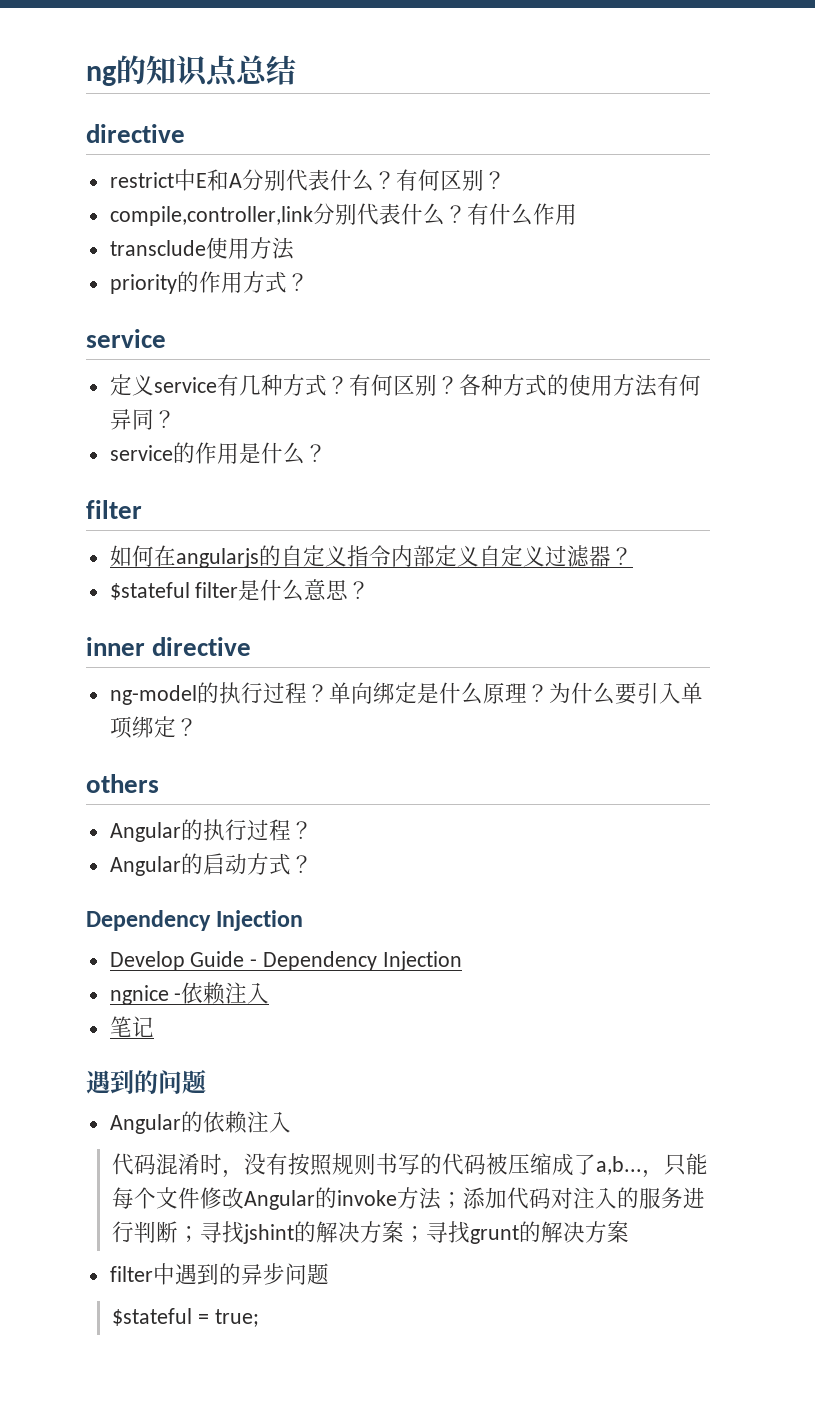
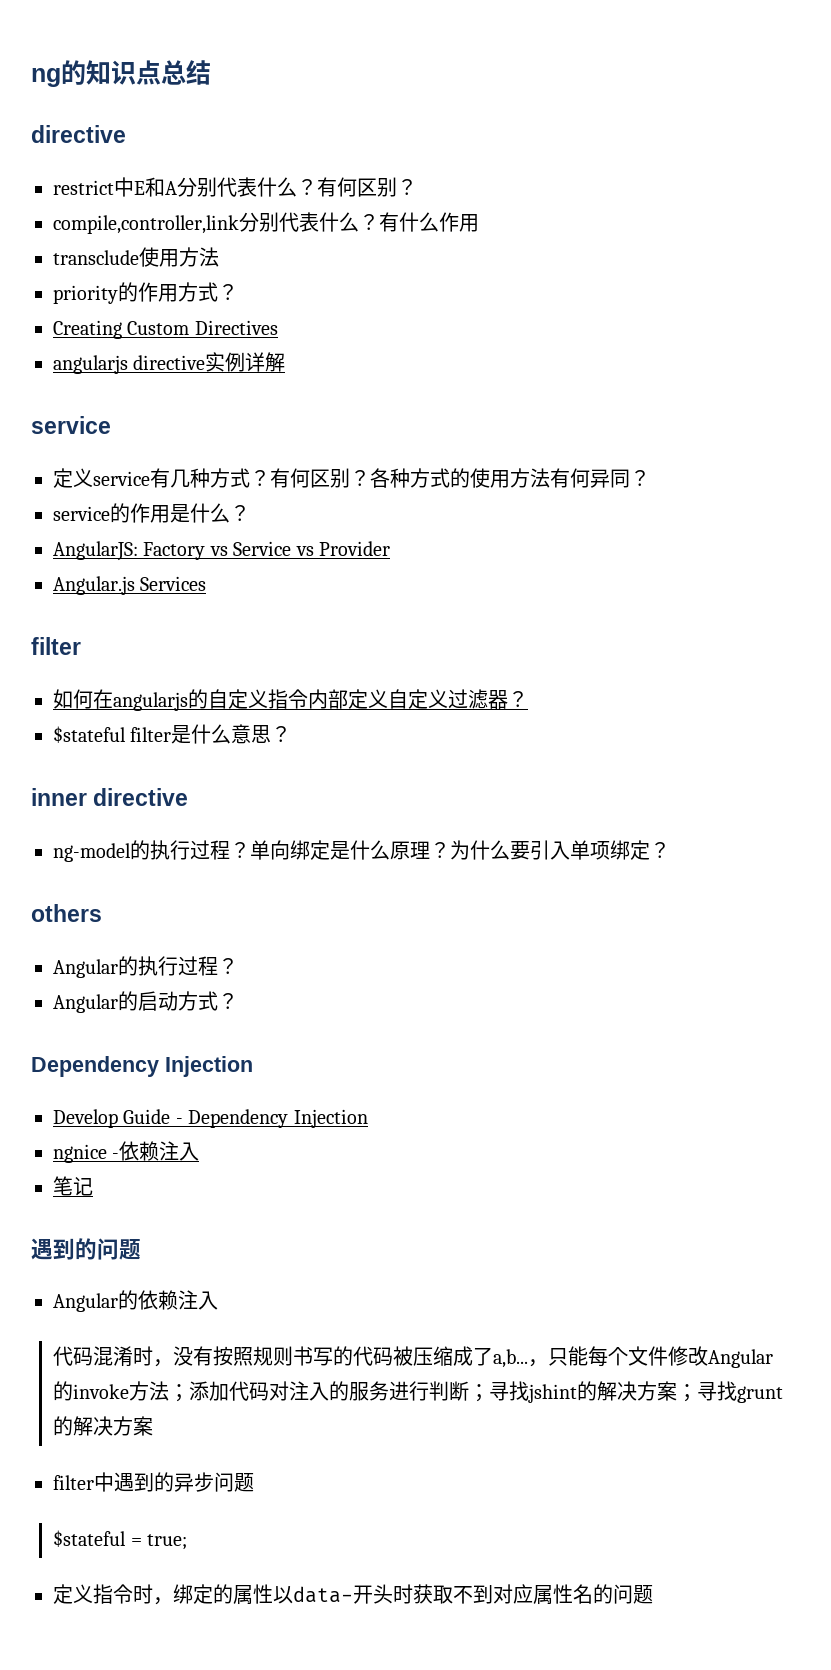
+ Creating Custom Directives
+ angularjs directive实例详解
+ AngularJS: Factory vs Service vs Provider
+ Angular.js Services
+ 定义指令时，绑定的属性以data-开头时获取不到对应属性名的问题

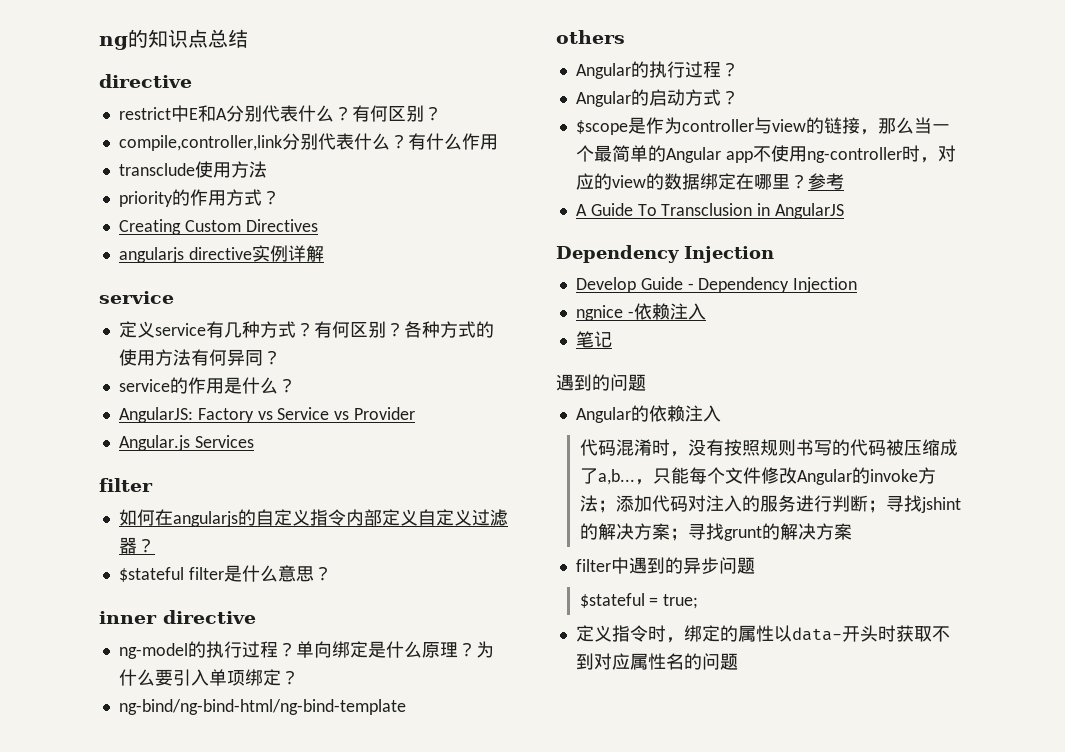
+ ng-bind/ng-bind-html/ng-bind-template
+ $scope是作为controller与view的链接，那么当一个最简单的Angular app不使用ng-controller时，对应的view的数据绑定在哪里？参考
+ A Guide To Transclusion in AngularJS

